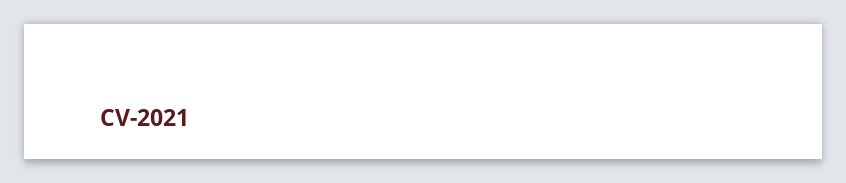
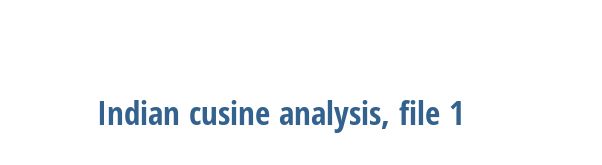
- CV-2021
+ Indian cusine analysis, file 1

